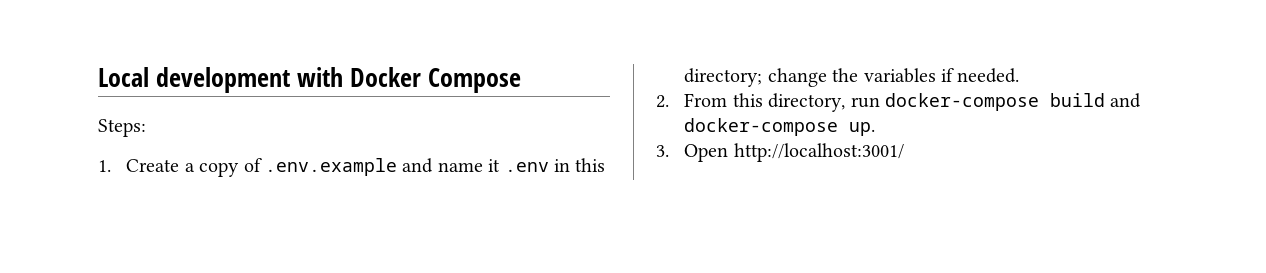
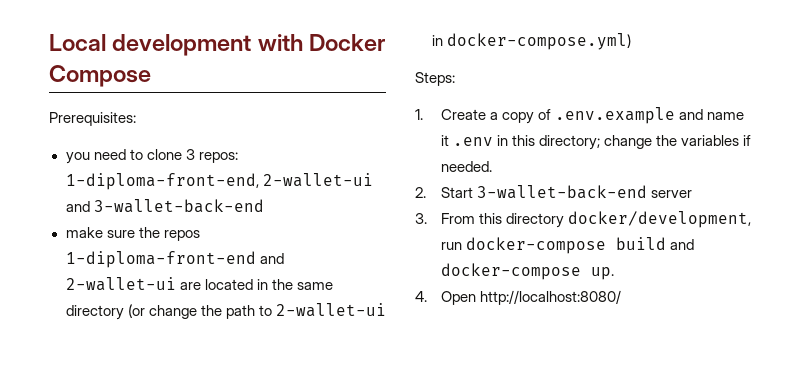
+ Prerequisites:
+ you need to clone 3 repos: 1-diploma-front-end, 2-wallet-ui and 3-wallet-back-end
+ make sure the repos 1-diploma-front-end and 2-wallet-ui are located in the same directory (or change the path to 2-wallet-ui in docker-compose.yml)
- 2. From this directory, run docker-compose build and docker-compose up.
+ 2. Start 3-wallet-back-end server
+ 3. From this directory docker/development, run docker-compose build and docker-compose up.
- 3. Open http://localhost:3001/
+ 4. Open http://localhost:8080/

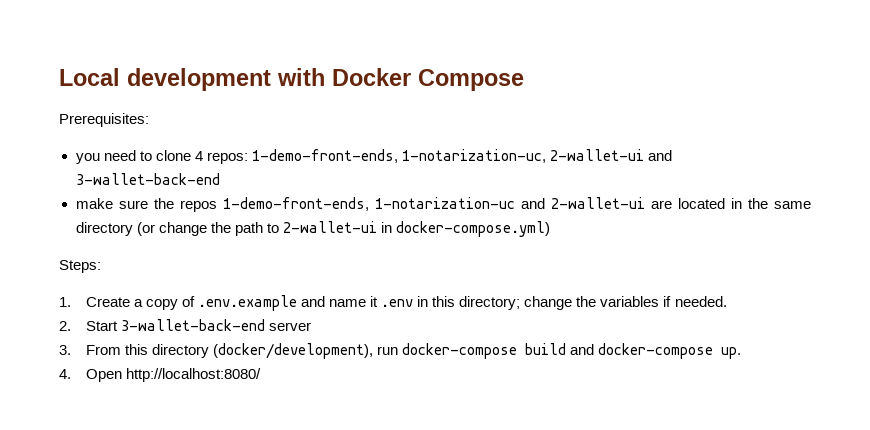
- you need to clone 3 repos: 1-diploma-front-end, 2-wallet-ui and 3-wallet-back-end
+ you need to clone 4 repos: 1-demo-front-ends, 1-notarization-uc, 2-wallet-ui and 3-wallet-back-end
- make sure the repos 1-diploma-front-end and 2-wallet-ui are located in the same directory (or change the path to 2-wallet-ui in docker-compose.yml)
+ make sure the repos 1-demo-front-ends, 1-notarization-uc and 2-wallet-ui are located in the same directory (or change the path to 2-wallet-ui in docker-compose.yml)
- 3. From this directory docker/development, run docker-compose build and docker-compose up.
+ 3. From this directory (docker/development), run docker-compose build and docker-compose up.

